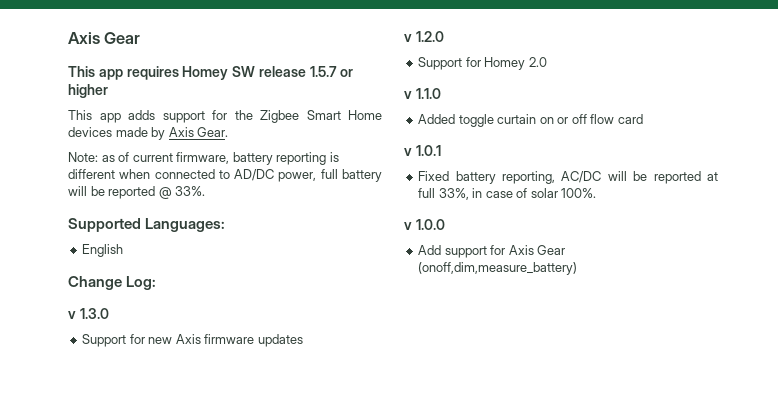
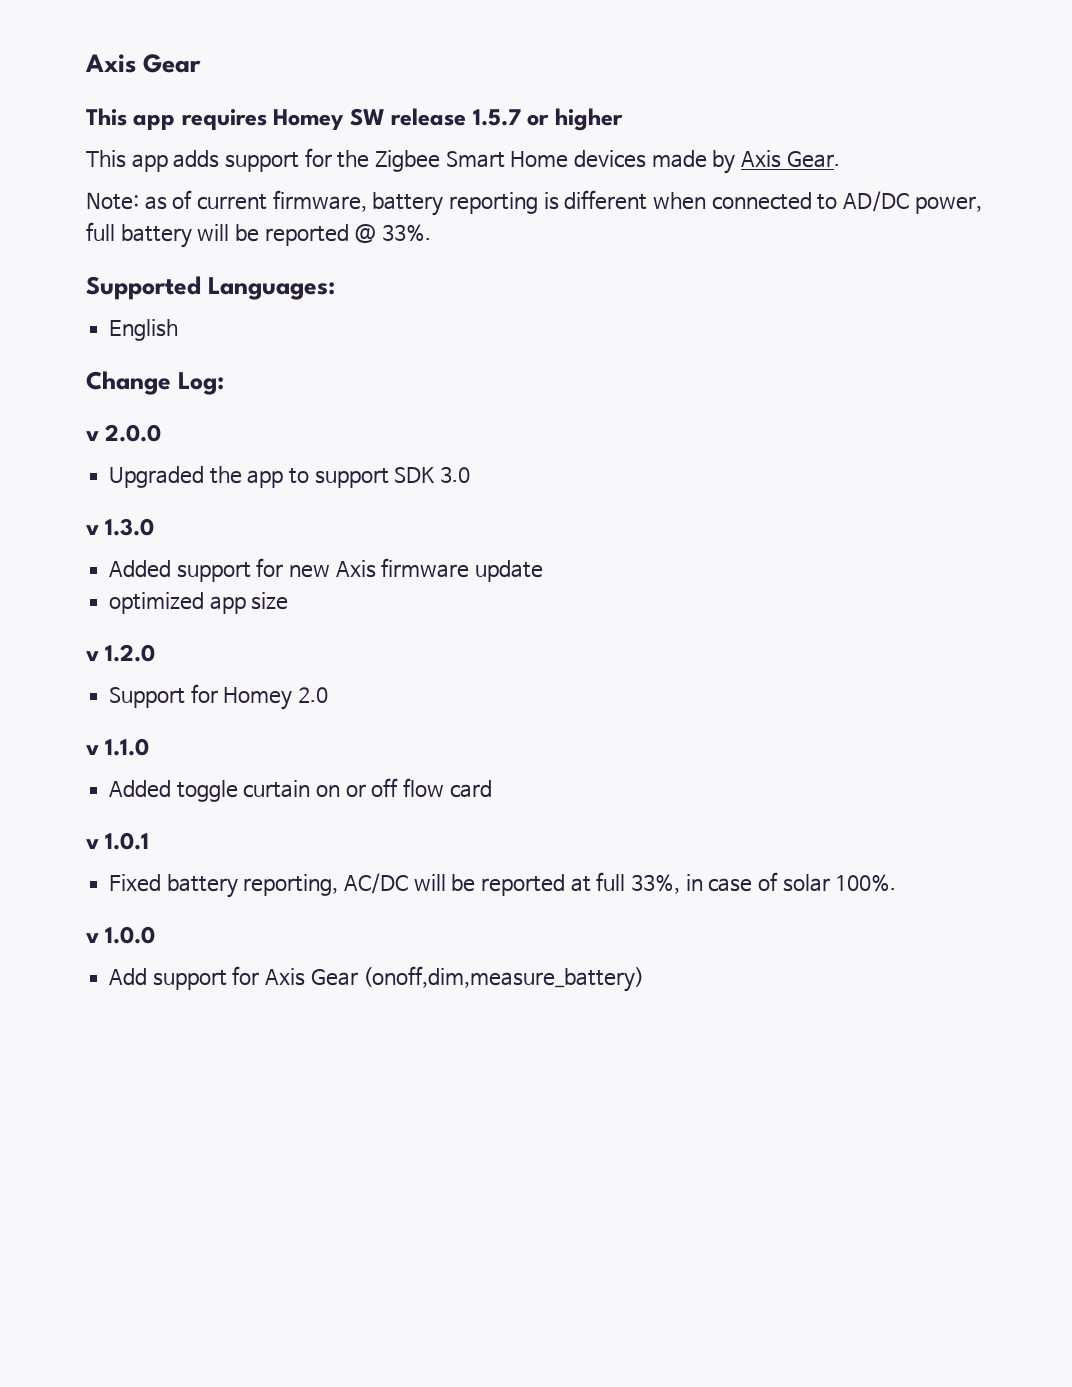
+ v 2.0.0
+ Upgraded the app to support SDK 3.0
- Support for new Axis firmware updates
+ Added support for new Axis firmware update
+ optimized app size

